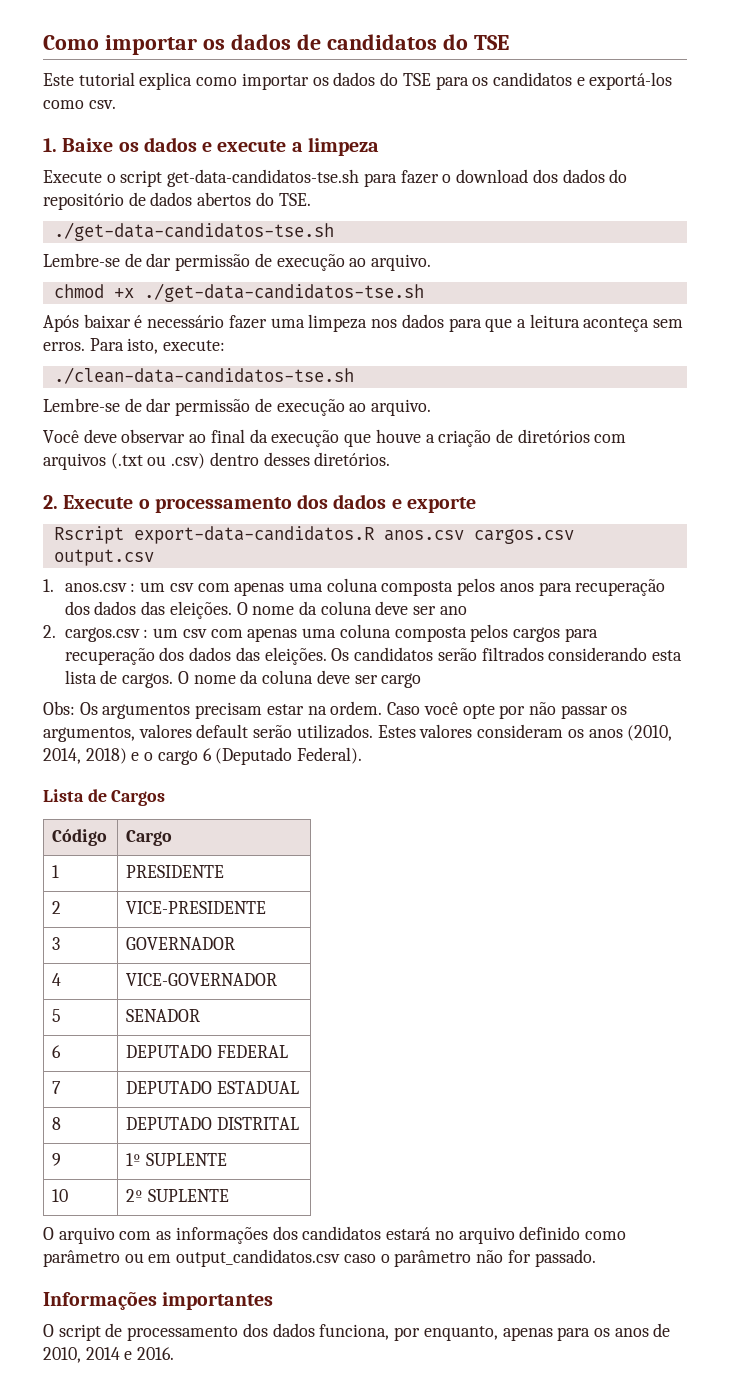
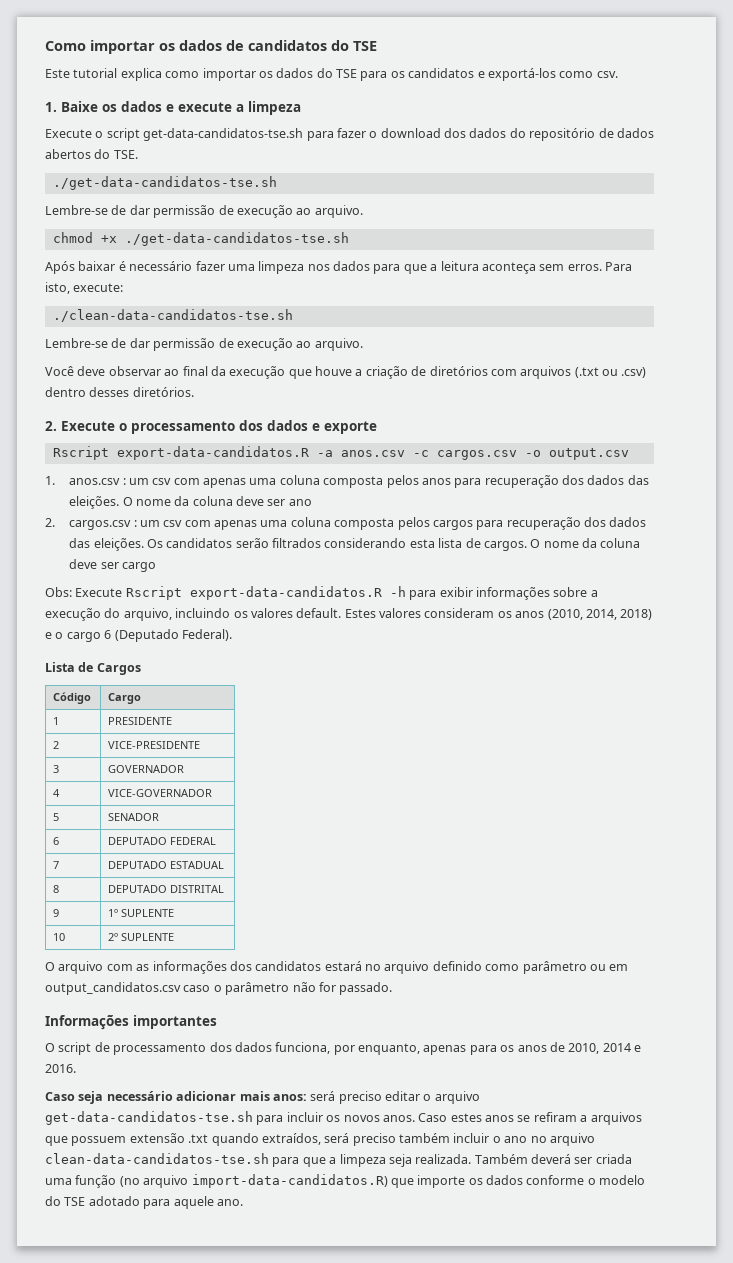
- Rscript export-data-candidatos.R anos.csv cargos.csv output.csv
+ Rscript export-data-candidatos.R -a anos.csv -c cargos.csv -o output.csv
- Obs: Os argumentos precisam estar na ordem. Caso você opte por não passar os argumentos, valores default serão utilizados.
+ Obs: Execute Rscript export-data-candidatos.R -h para exibir informações sobre a execução do arquivo, incluindo os valores default.
+ Caso seja necessário adicionar mais anos: será preciso editar o arquivo get-data-candidatos-tse.sh para incluir os novos anos. Caso estes anos se refiram a arquivos que possuem extensão .txt quando extraídos, será preciso também incluir o ano no arquivo clean-data-candidatos-tse.sh para que a limpeza seja realizada. Também deverá ser criada uma função (no arquivo import-data-candidatos.R) que importe os dados conforme o modelo do TSE adotado para aquele ano.

